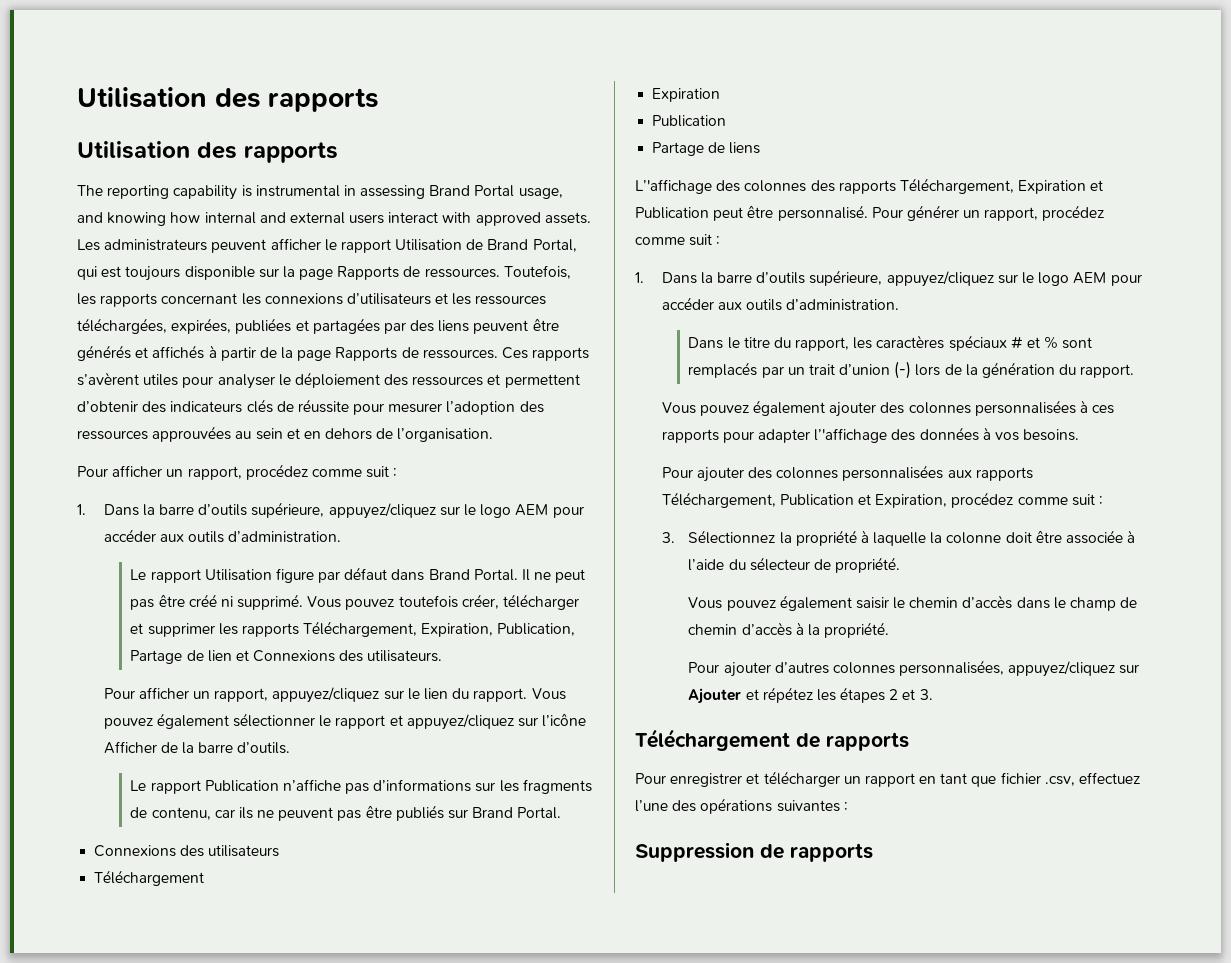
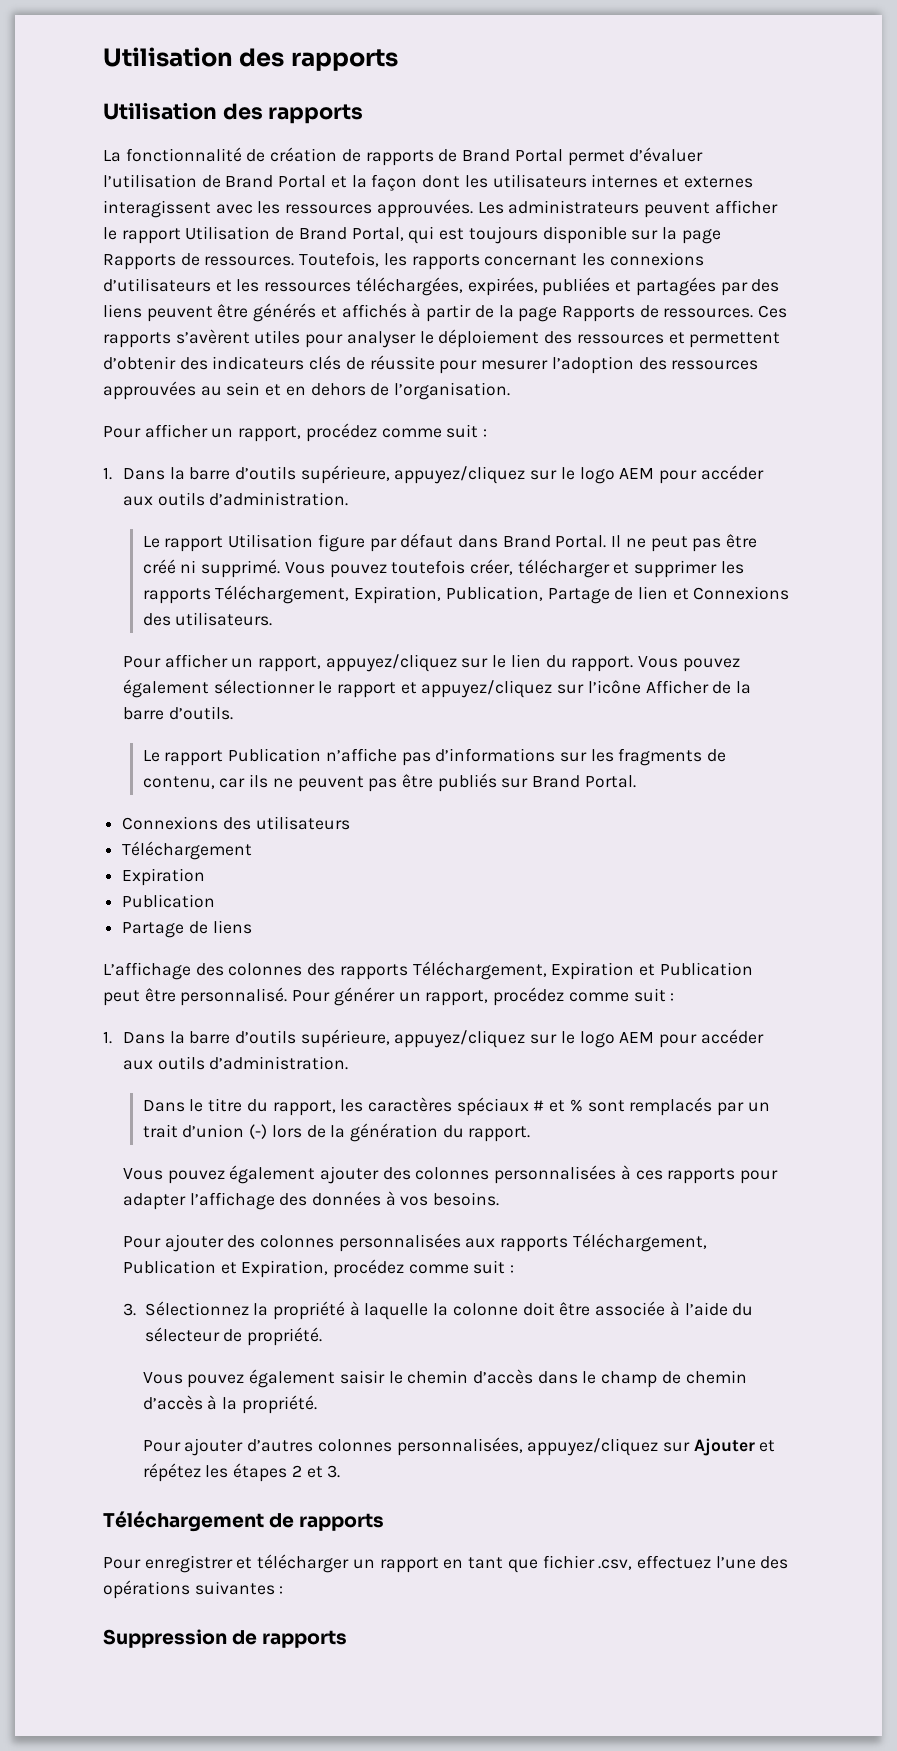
- The reporting capability is instrumental in assessing Brand Portal usage, and knowing how internal and external users interact with approved assets.
+ La fonctionnalité de création de rapports de Brand Portal permet d’évaluer l’utilisation de Brand Portal et la façon dont les utilisateurs internes et externes interagissent avec les ressources approuvées.
- L’'affichage des colonnes des rapports Téléchargement, Expiration et Publication peut être personnalisé.
+ L’affichage des colonnes des rapports Téléchargement, Expiration et Publication peut être personnalisé.
- Vous pouvez également ajouter des colonnes personnalisées à ces rapports pour adapter l’'affichage des données à vos besoins.
+ Vous pouvez également ajouter des colonnes personnalisées à ces rapports pour adapter l’affichage des données à vos besoins.

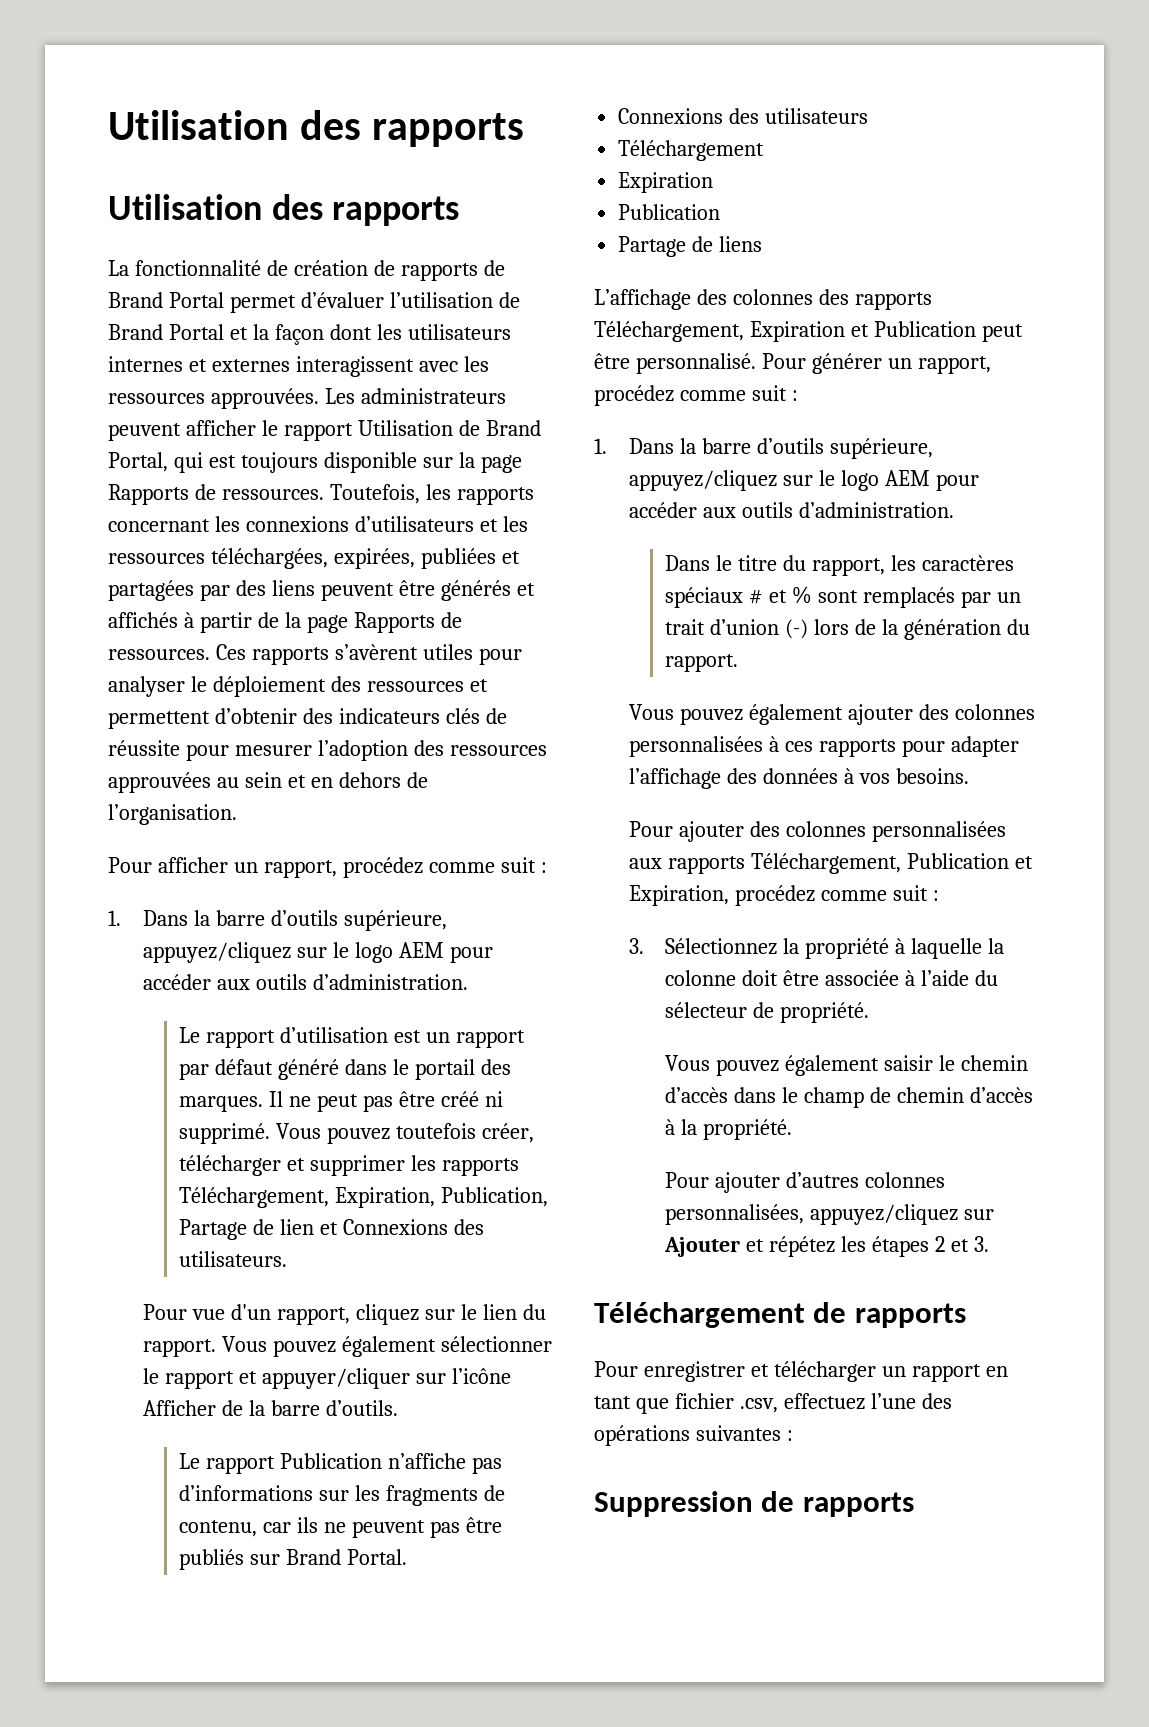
- Le rapport Utilisation figure par défaut dans Brand Portal.
+ Le rapport d’utilisation est un rapport par défaut généré dans le portail des marques.
- Pour afficher un rapport, appuyez/cliquez sur le lien du rapport.
+ Pour vue d'un rapport, cliquez sur le lien du rapport.
- Vous pouvez également sélectionner le rapport et appuyez/cliquez sur l’icône Afficher de la barre d’outils.
+ Vous pouvez également sélectionner le rapport et appuyer/cliquer sur l’icône Afficher de la barre d’outils.

